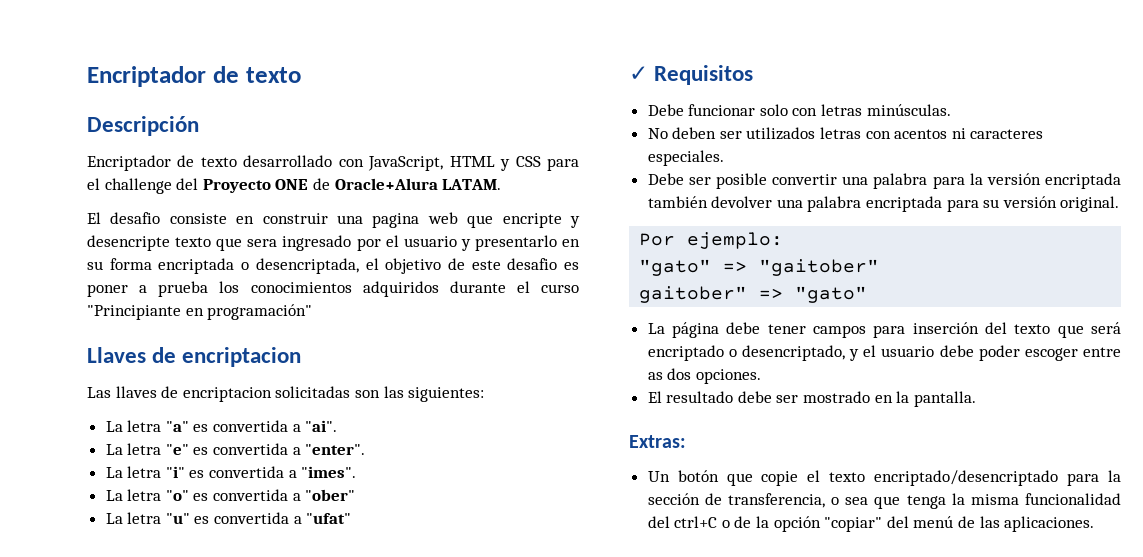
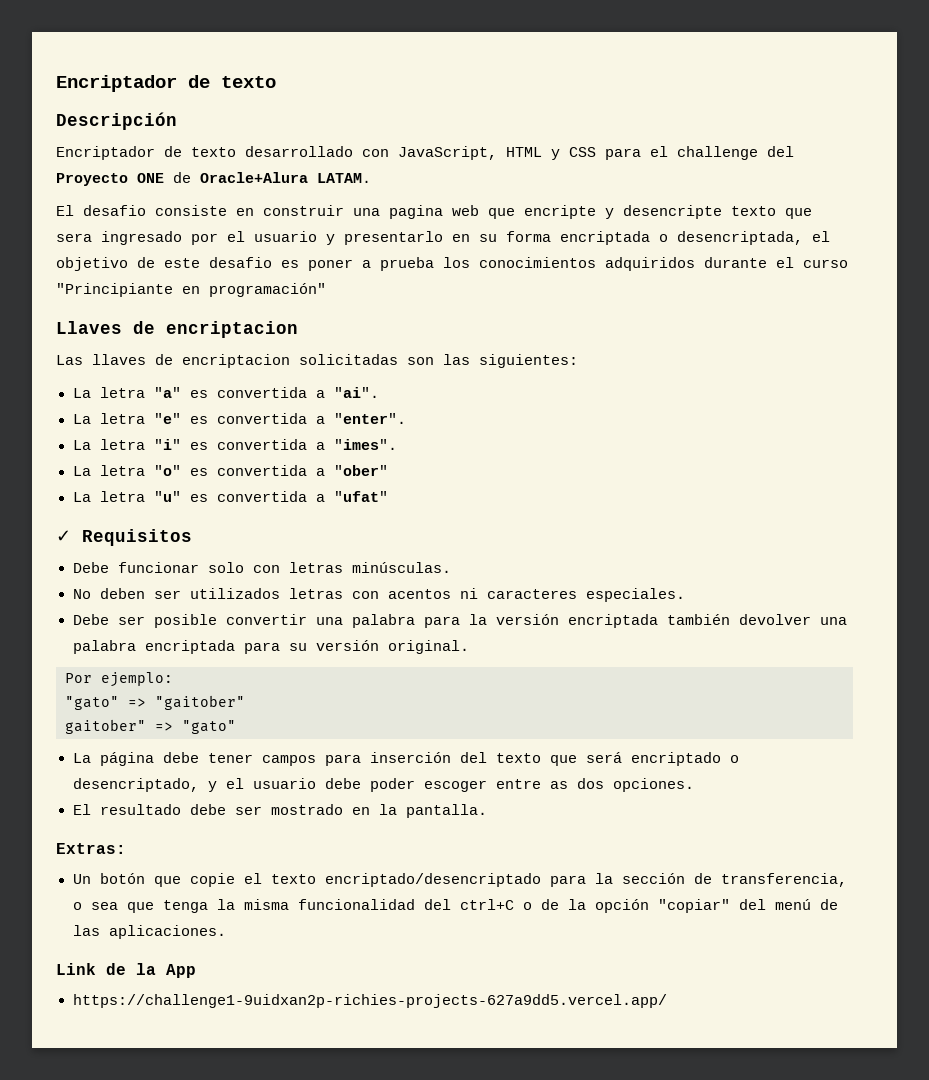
+ Link de la App
+ https://challenge1-9uidxan2p-richies-projects-627a9dd5.vercel.app/

